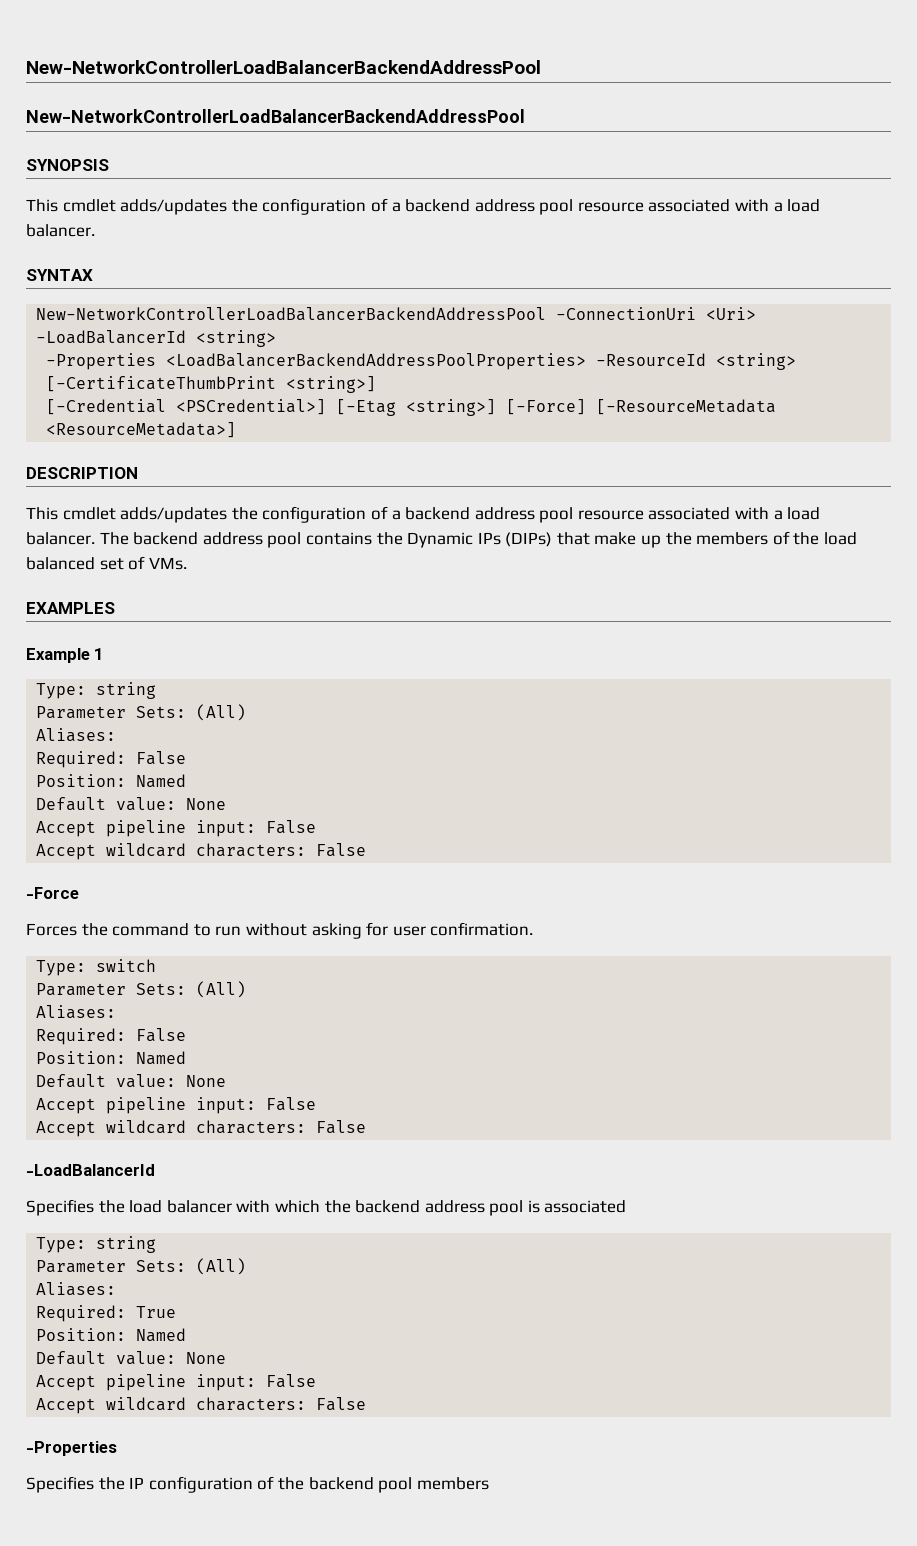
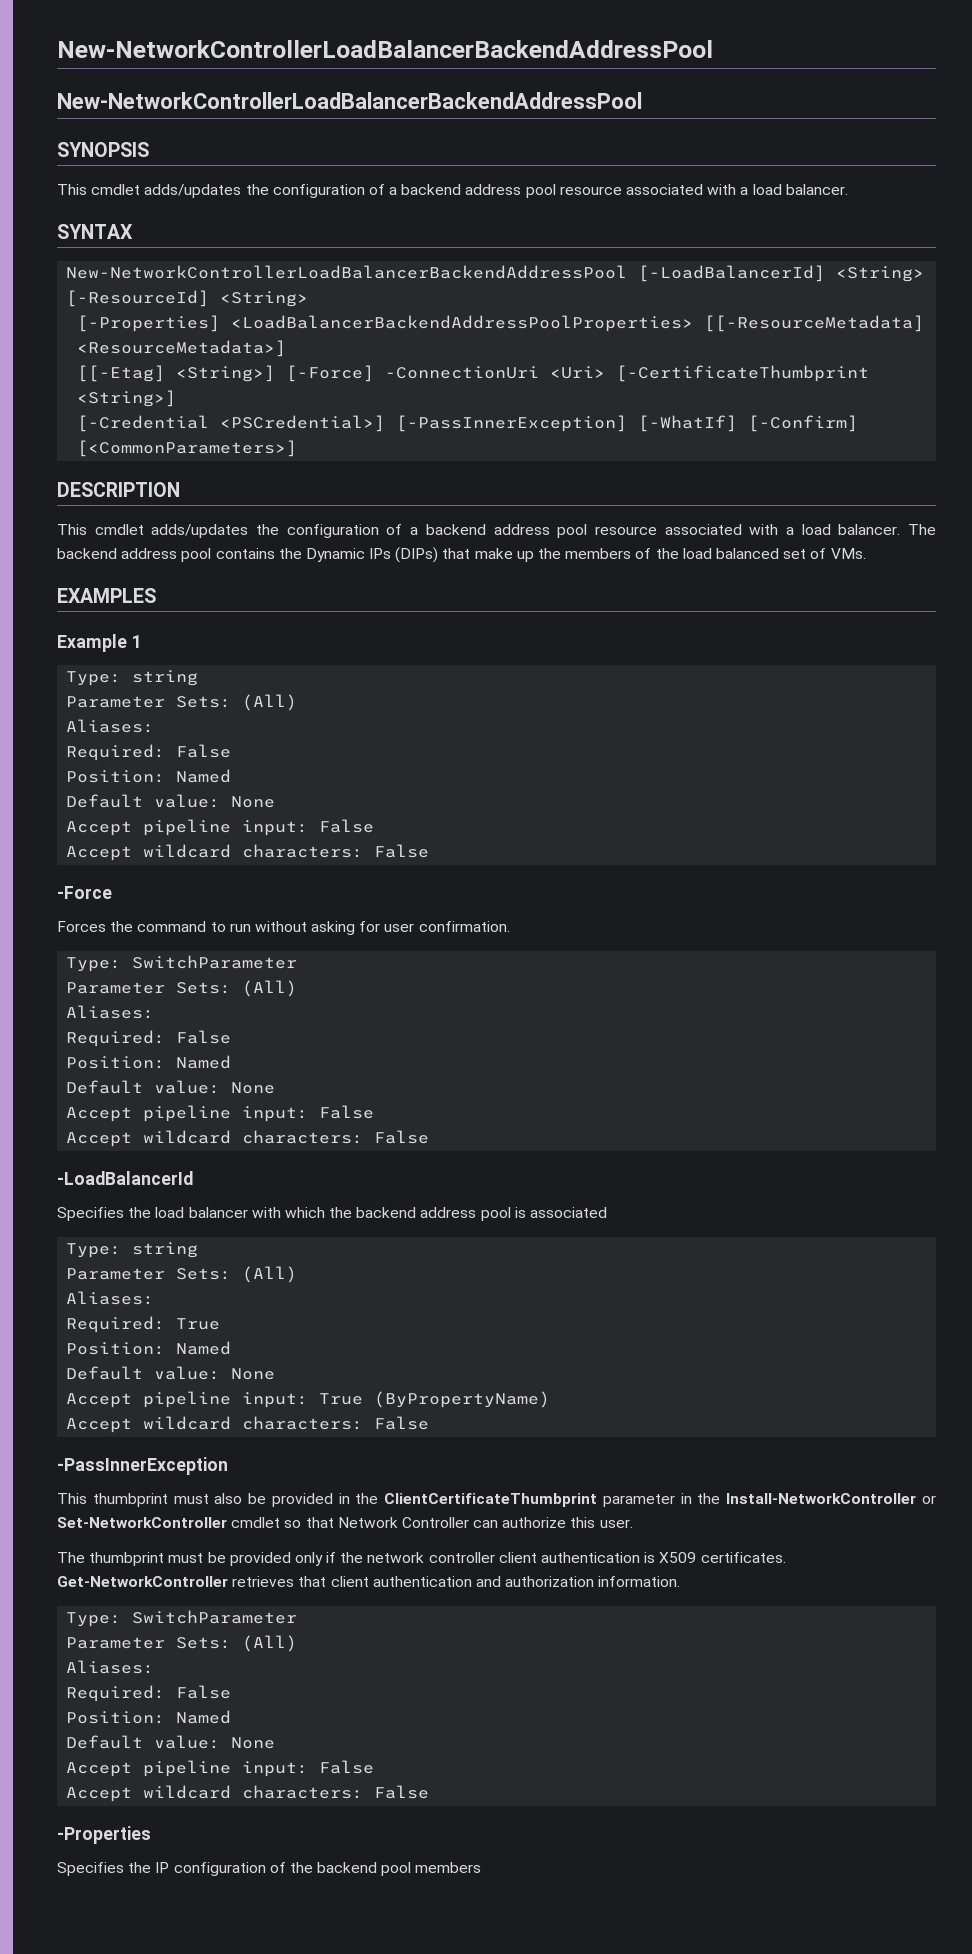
- New-NetworkControllerLoadBalancerBackendAddressPool -ConnectionUri <Uri> -LoadBalancerId <string>
- -Properties <LoadBalancerBackendAddressPoolProperties> -ResourceId <string> [-CertificateThumbPrint <string>]
- [-Credential <PSCredential>] [-Etag <string>] [-Force] [-ResourceMetadata <ResourceMetadata>]
+ New-NetworkControllerLoadBalancerBackendAddressPool [-LoadBalancerId] <String> [-ResourceId] <String>
+ [-Properties] <LoadBalancerBackendAddressPoolProperties> [[-ResourceMetadata] <ResourceMetadata>]
+ [[-Etag] <String>] [-Force] -ConnectionUri <Uri> [-CertificateThumbprint <String>]
+ [-Credential <PSCredential>] [-PassInnerException] [-WhatIf] [-Confirm] [<CommonParameters>]
  Forces the command to run without asking for user confirmation.
- Type: switch
+ Type: SwitchParameter
+ Accept pipeline input: True (ByPropertyName)
+ Accept wildcard characters: False
+ -PassInnerException
+ This thumbprint must also be provided in the ClientCertificateThumbprint parameter in the Install-NetworkController or Set-NetworkController cmdlet so that Network Controller can authorize this user.
+ The thumbprint must be provided only if the network controller client authentication is X509 certificates. Get-NetworkController retrieves that client authentication and authorization information.
+ Type: SwitchParameter
+ Parameter Sets: (All)
+ Aliases:
+ Required: False
+ Position: Named
+ Default value: None

